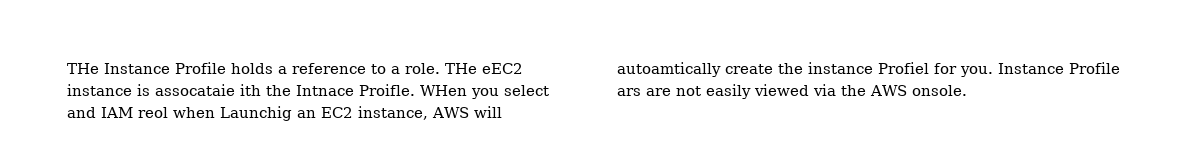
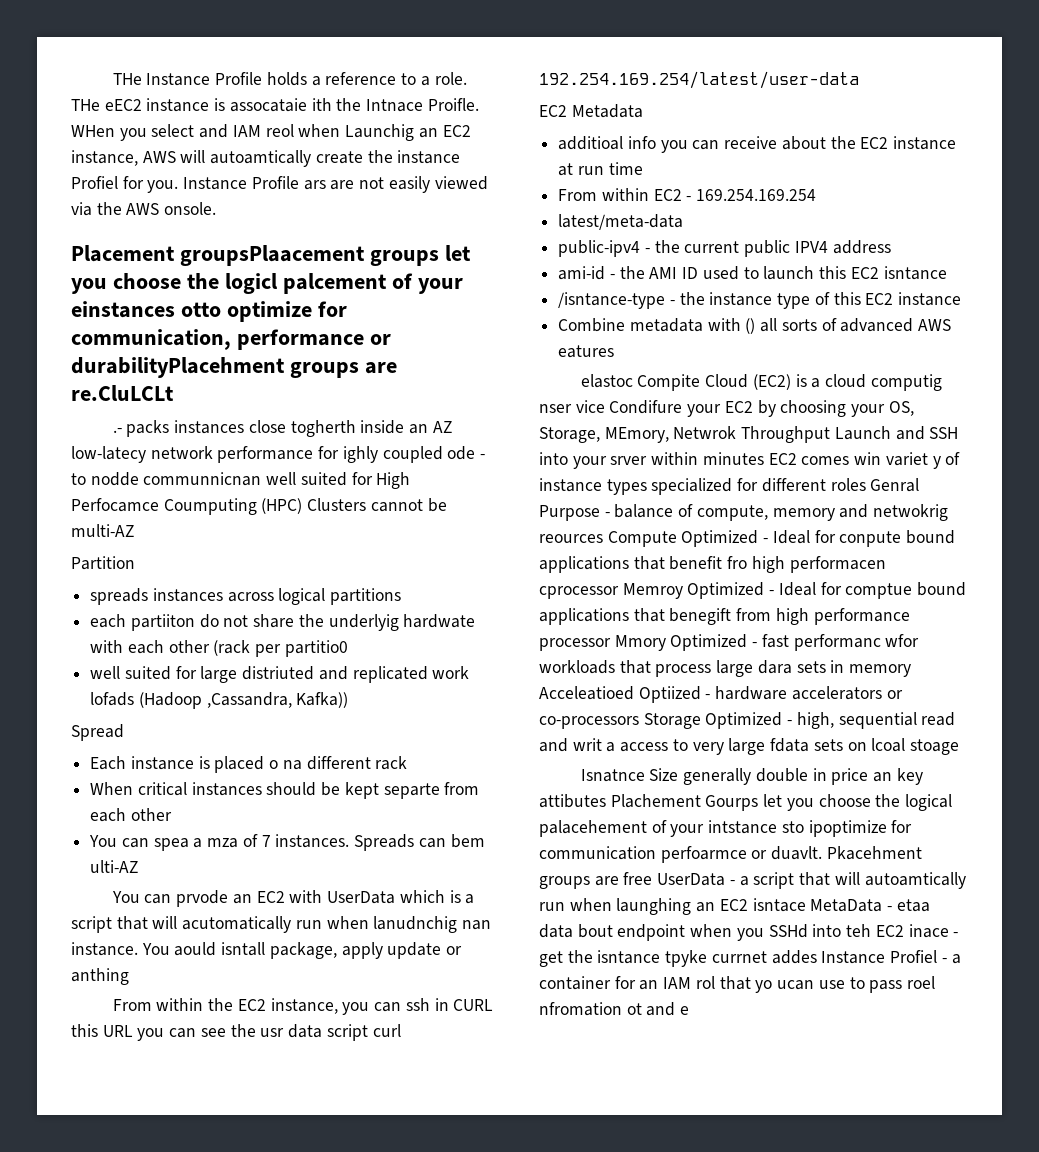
+ Placement groupsPlaacement groups let you choose the logicl palcement of your einstances otto optimize for communication, performance or durabilityPlacehment groups are re.CluLCLt
+ .- packs instances close togherth inside an AZ low-latecy network performance for ighly coupled ode - to nodde communnicnan well suited for High Perfocamce Coumputing (HPC) Clusters cannot be multi-AZ
+ Partition
+ spreads instances across logical partitions
+ each partiiton do not share the underlyig hardwate with each other (rack per partitio0
+ well suited for large distriuted and replicated work lofads (Hadoop ,Cassandra, Kafka))
+ Spread
+ Each instance is placed o na different rack
+ When critical instances should be kept separte from each other
+ You can spea a mza of 7 instances. Spreads can bem ulti-AZ
+ You can prvode an EC2 with UserData which is a script that will acutomatically run when lanudnchig nan instance. You aould isntall package, apply update or anthing
+ From within the EC2 instance, you can ssh in CURL this URL you can see the usr data script curl 192.254.169.254/latest/user-data
+ EC2 Metadata
+ additioal info you can receive about the EC2 instance at run time
+ From within EC2 - 169.254.169.254
+ latest/meta-data
+ public-ipv4 - the current public IPV4 address
+ ami-id - the AMI ID used to launch this EC2 isntance
+ /isntance-type - the instance type of this EC2 instance
+ Combine metadata with () all sorts of advanced AWS eatures
+ elastoc Compite Cloud (EC2) is a cloud computig nser vice Condifure your EC2 by choosing your OS, Storage, MEmory, Netwrok Throughput Launch and SSH into your srver within minutes EC2 comes win variet y of instance types specialized for different roles Genral Purpose - balance of compute, memory and netwokrig reources Compute Optimized - Ideal for conpute bound applications that benefit fro high performacen cprocessor Memroy Optimized - Ideal for comptue bound applications that benegift from high performance processor Mmory Optimized - fast performanc wfor workloads that process large dara sets in memory Acceleatioed Optiized - hardware accelerators or co-processors Storage Optimized - high, sequential read and writ a access to very large fdata sets on lcoal stoage
+ Isnatnce Size generally double in price an key attibutes Plachement Gourps let you choose the logical palacehement of your intstance sto ipoptimize for communication perfoarmce or duavlt. Pkacehment groups are free UserData - a script that will autoamtically run when launghing an EC2 isntace MetaData - etaa data bout endpoint when you SSHd into teh EC2 inace - get the isntance tpyke currnet addes Instance Profiel - a container for an IAM rol that yo ucan use to pass roel nfromation ot and e

